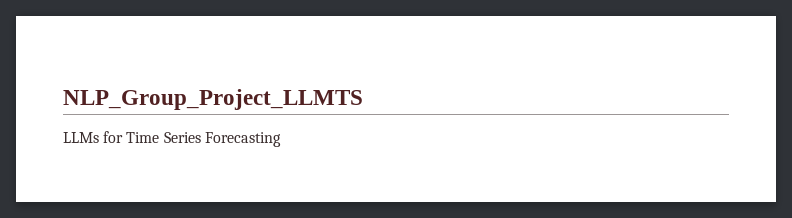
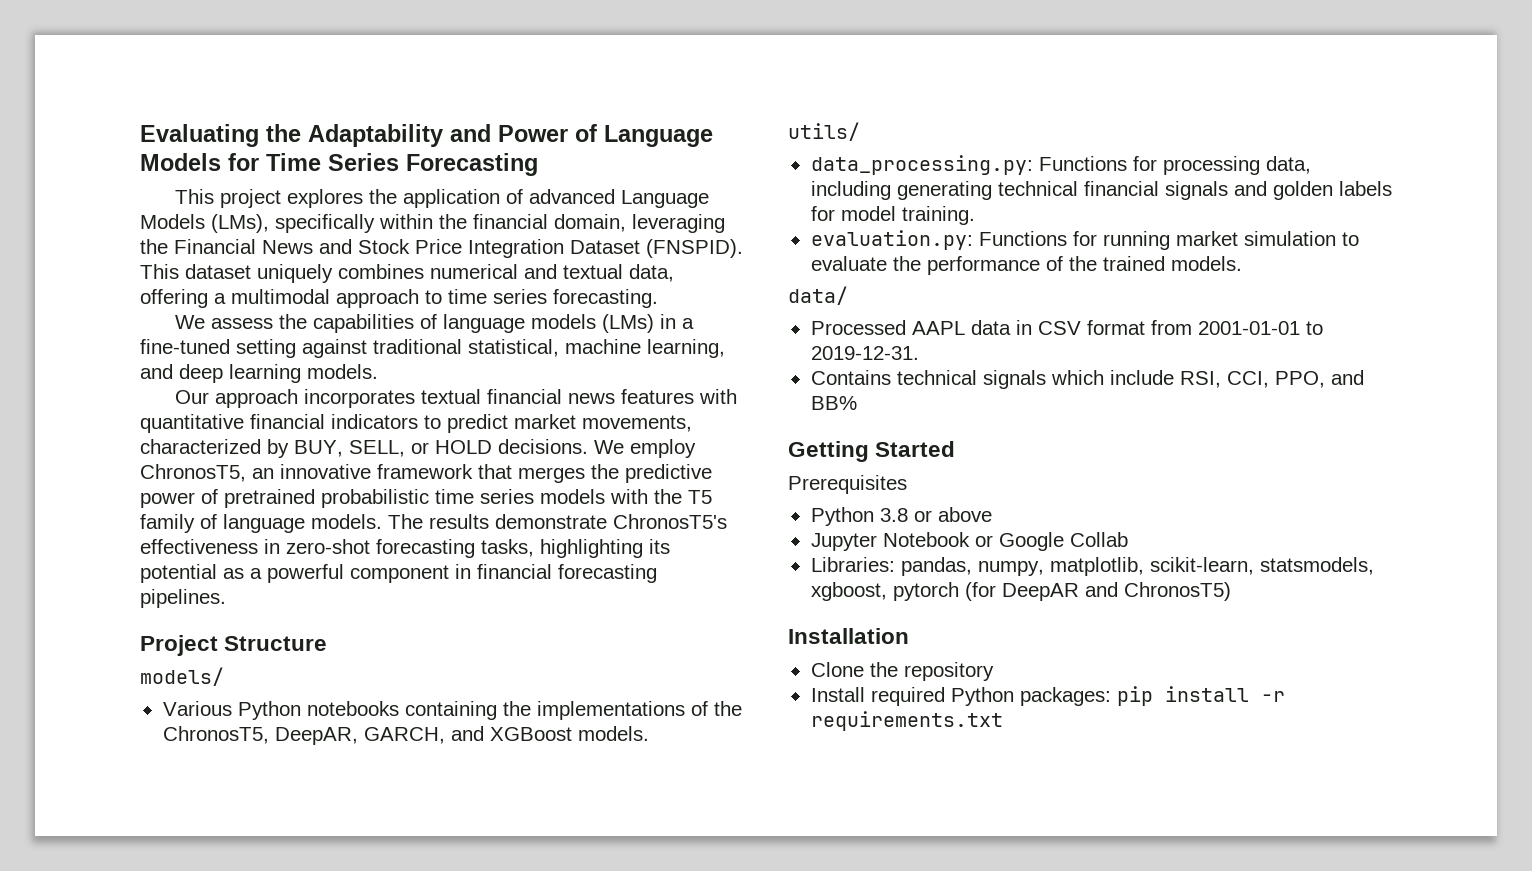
- NLP_Group_Project_LLMTS
- LLMs for Time Series Forecasting
+ Evaluating the Adaptability and Power of Language Models for Time Series Forecasting
+ This project explores the application of advanced Language Models (LMs), specifically within the financial domain, leveraging the Financial News and Stock Price Integration Dataset (FNSPID). This dataset uniquely combines numerical and textual data, offering a multimodal approach to time series forecasting.
+ We assess the capabilities of language models (LMs) in a fine-tuned setting against traditional statistical, machine learning, and deep learning models.
+ Our approach incorporates textual financial news features with quantitative financial indicators to predict market movements, characterized by BUY, SELL, or HOLD decisions. We employ ChronosT5, an innovative framework that merges the predictive power of pretrained probabilistic time series models with the T5 family of language models. The results demonstrate ChronosT5's effectiveness in zero-shot forecasting tasks, highlighting its potential as a powerful component in financial forecasting pipelines.
+ Project Structure
+ models/
+ Various Python notebooks containing the implementations of the ChronosT5, DeepAR, GARCH, and XGBoost models.
+ utils/
+ data_processing.py: Functions for processing data, including generating technical financial signals and golden labels for model training.
+ evaluation.py: Functions for running market simulation to evaluate the performance of the trained models.
+ data/
+ Processed AAPL data in CSV format from 2001-01-01 to 2019-12-31.
+ Contains technical signals which include RSI, CCI, PPO, and BB%
+ Getting Started
+ Prerequisites
+ Python 3.8 or above
+ Jupyter Notebook or Google Collab
+ Libraries: pandas, numpy, matplotlib, scikit-learn, statsmodels, xgboost, pytorch (for DeepAR and ChronosT5)
+ Installation
+ Clone the repository
+ Install required Python packages: pip install -r requirements.txt

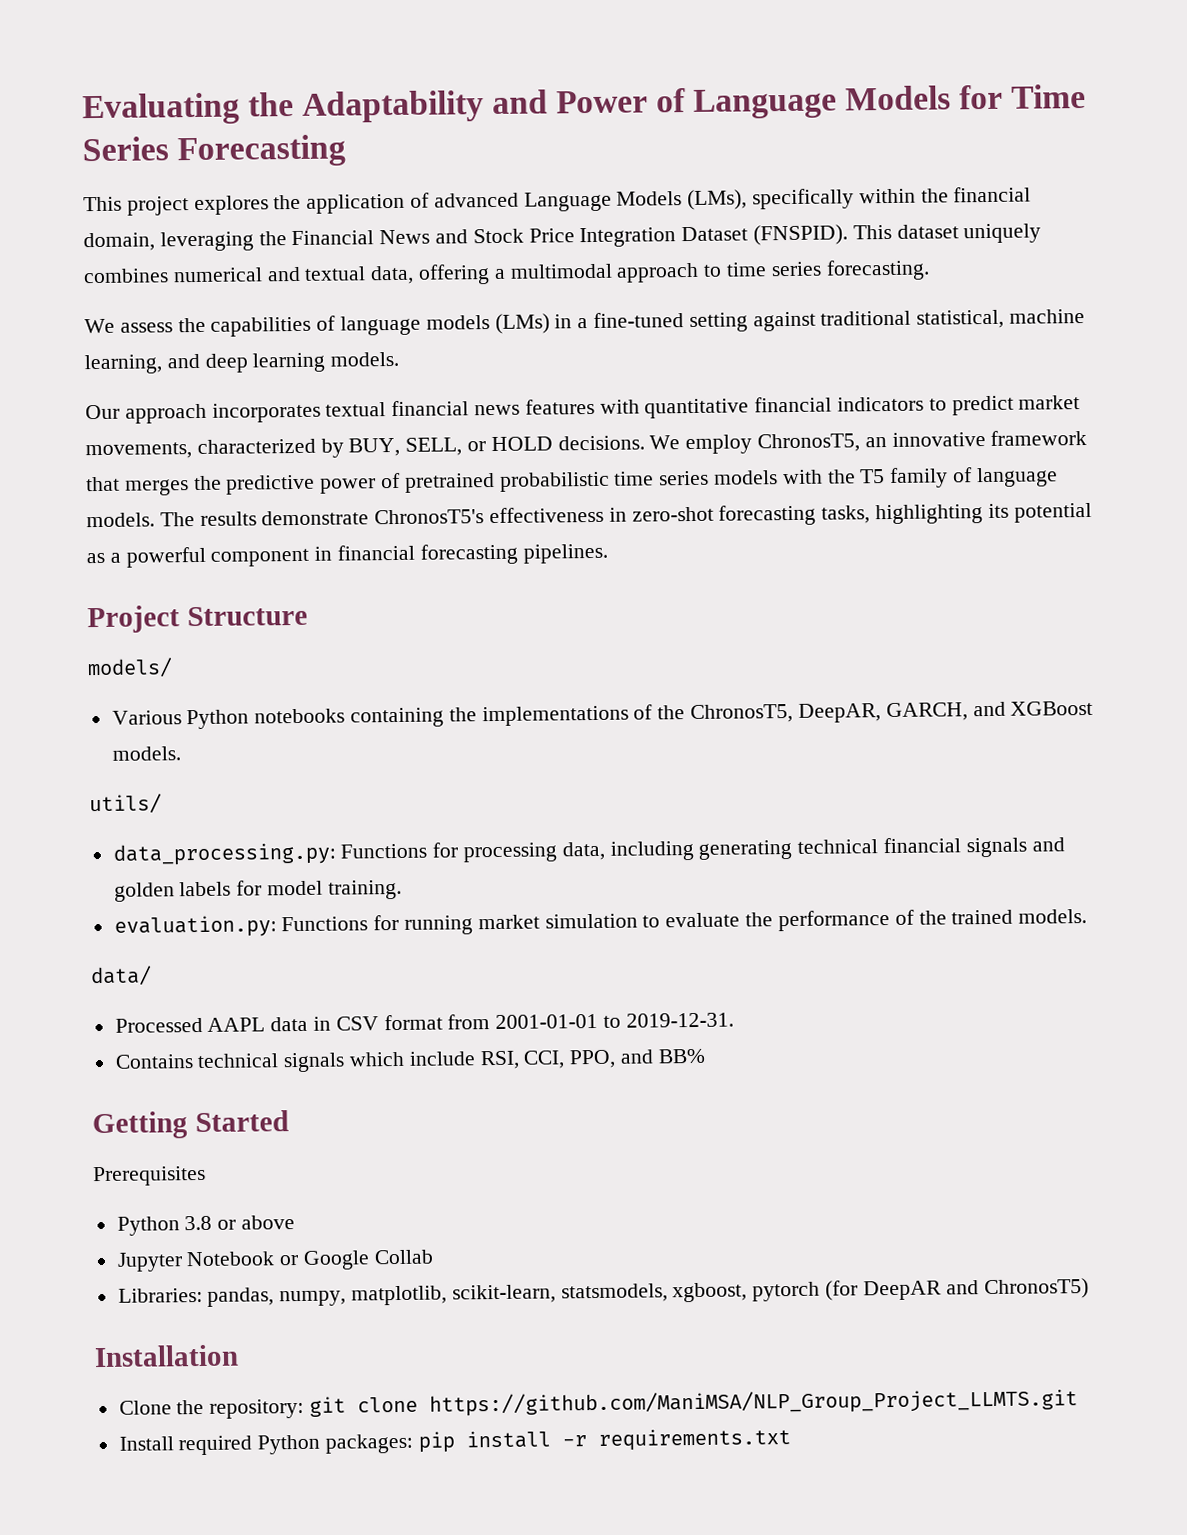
- Clone the repository
+ Clone the repository: git clone https://github.com/ManiMSA/NLP_Group_Project_LLMTS.git

